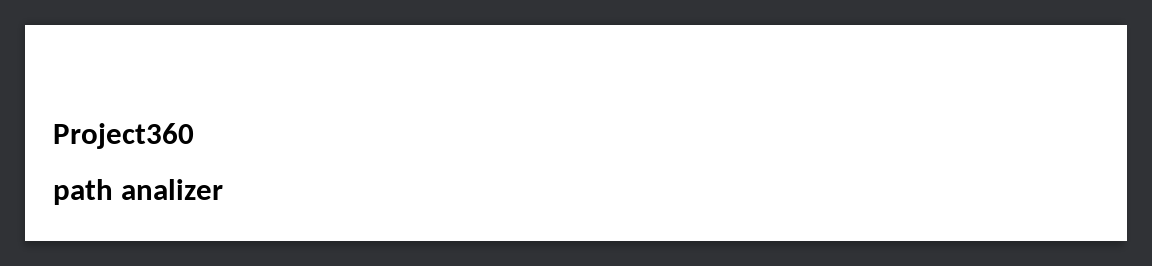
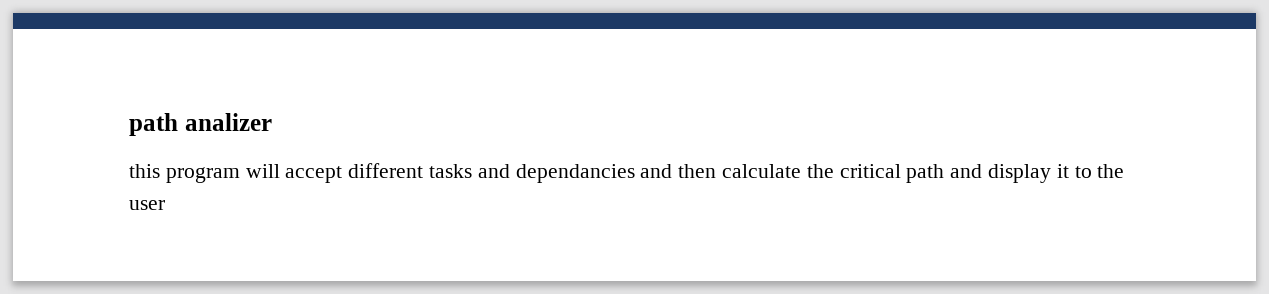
- Project360
+ this program will accept different tasks and dependancies and then calculate the critical path and display it to the user

